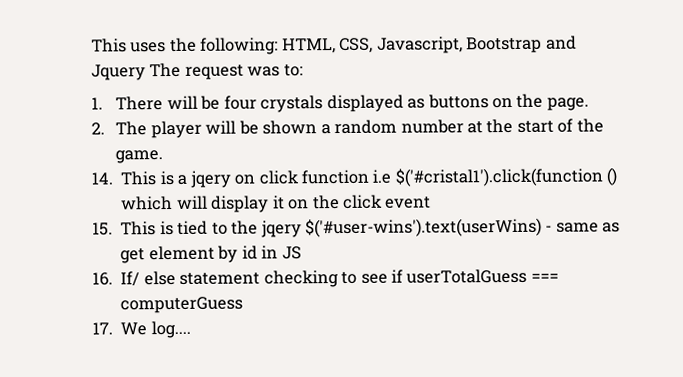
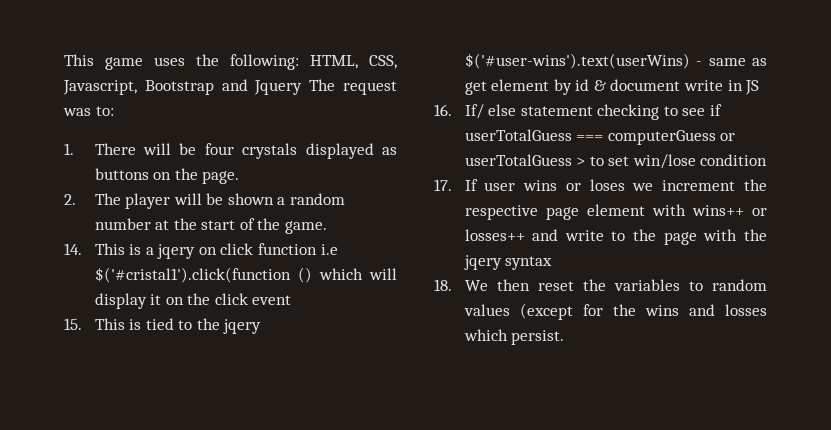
- This uses the following: HTML, CSS, Javascript, Bootstrap and Jquery The request was to:
+ This game uses the following: HTML, CSS, Javascript, Bootstrap and Jquery The request was to:
- 15. This is tied to the jqery $('#user-wins').text(userWins) - same as get element by id in JS
+ 15. This is tied to the jqery $('#user-wins').text(userWins) - same as get element by id & document write in JS
- 16. If/ else statement checking to see if userTotalGuess === computerGuess
- 17. We log....
+ 16. If/ else statement checking to see if userTotalGuess === computerGuess or userTotalGuess > to set win/lose condition
+ 17. If user wins or loses we increment the respective page element with wins++ or losses++ and write to the page with the jqery syntax
+ 18. We then reset the variables to random values (except for the wins and losses which persist.

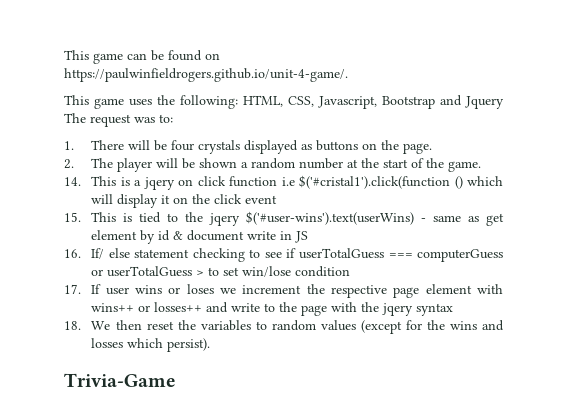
+ This game can be found on https://paulwinfieldrogers.github.io/unit-4-game/.
- 18. We then reset the variables to random values (except for the wins and losses which persist.
+ 18. We then reset the variables to random values (except for the wins and losses which persist).
+ Trivia-Game

